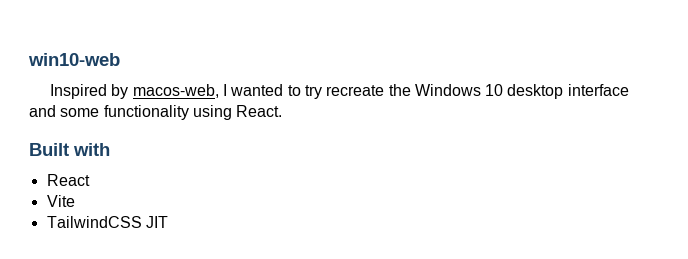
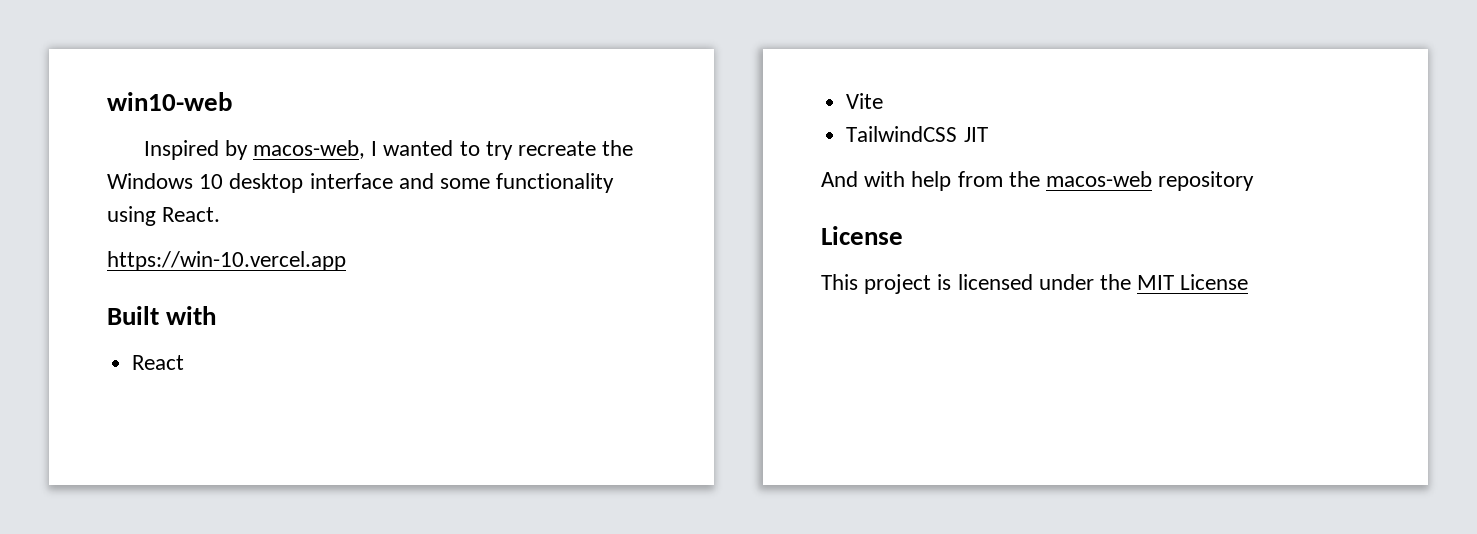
+ https://win-10.vercel.app
+ And with help from the macos-web repository
+ License
+ This project is licensed under the MIT License

